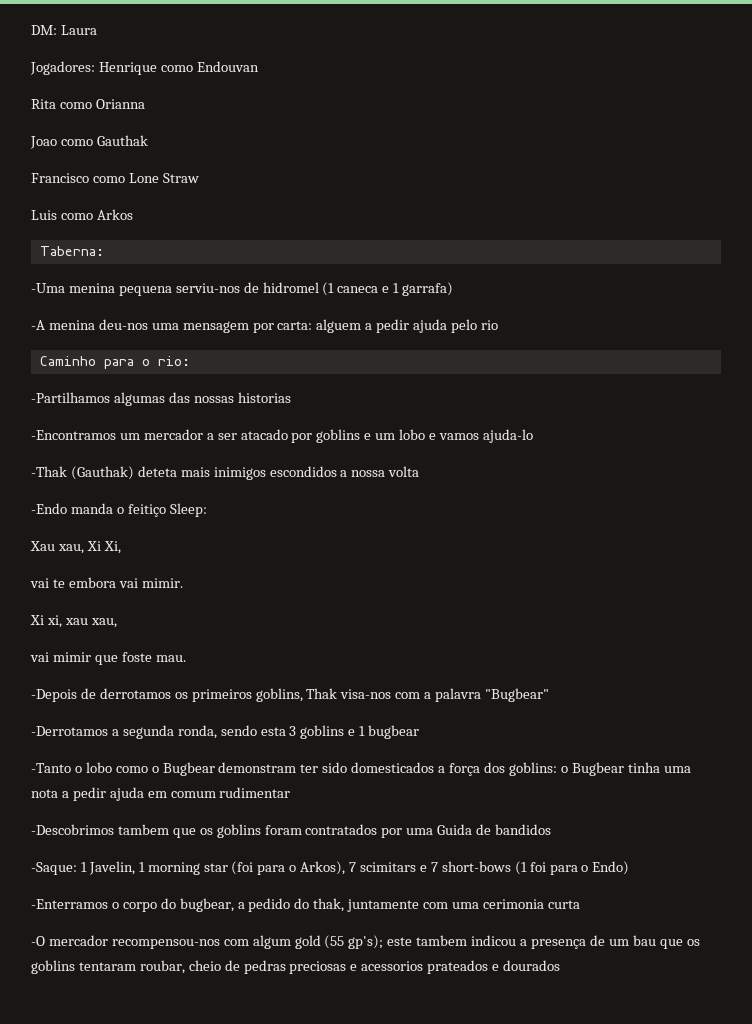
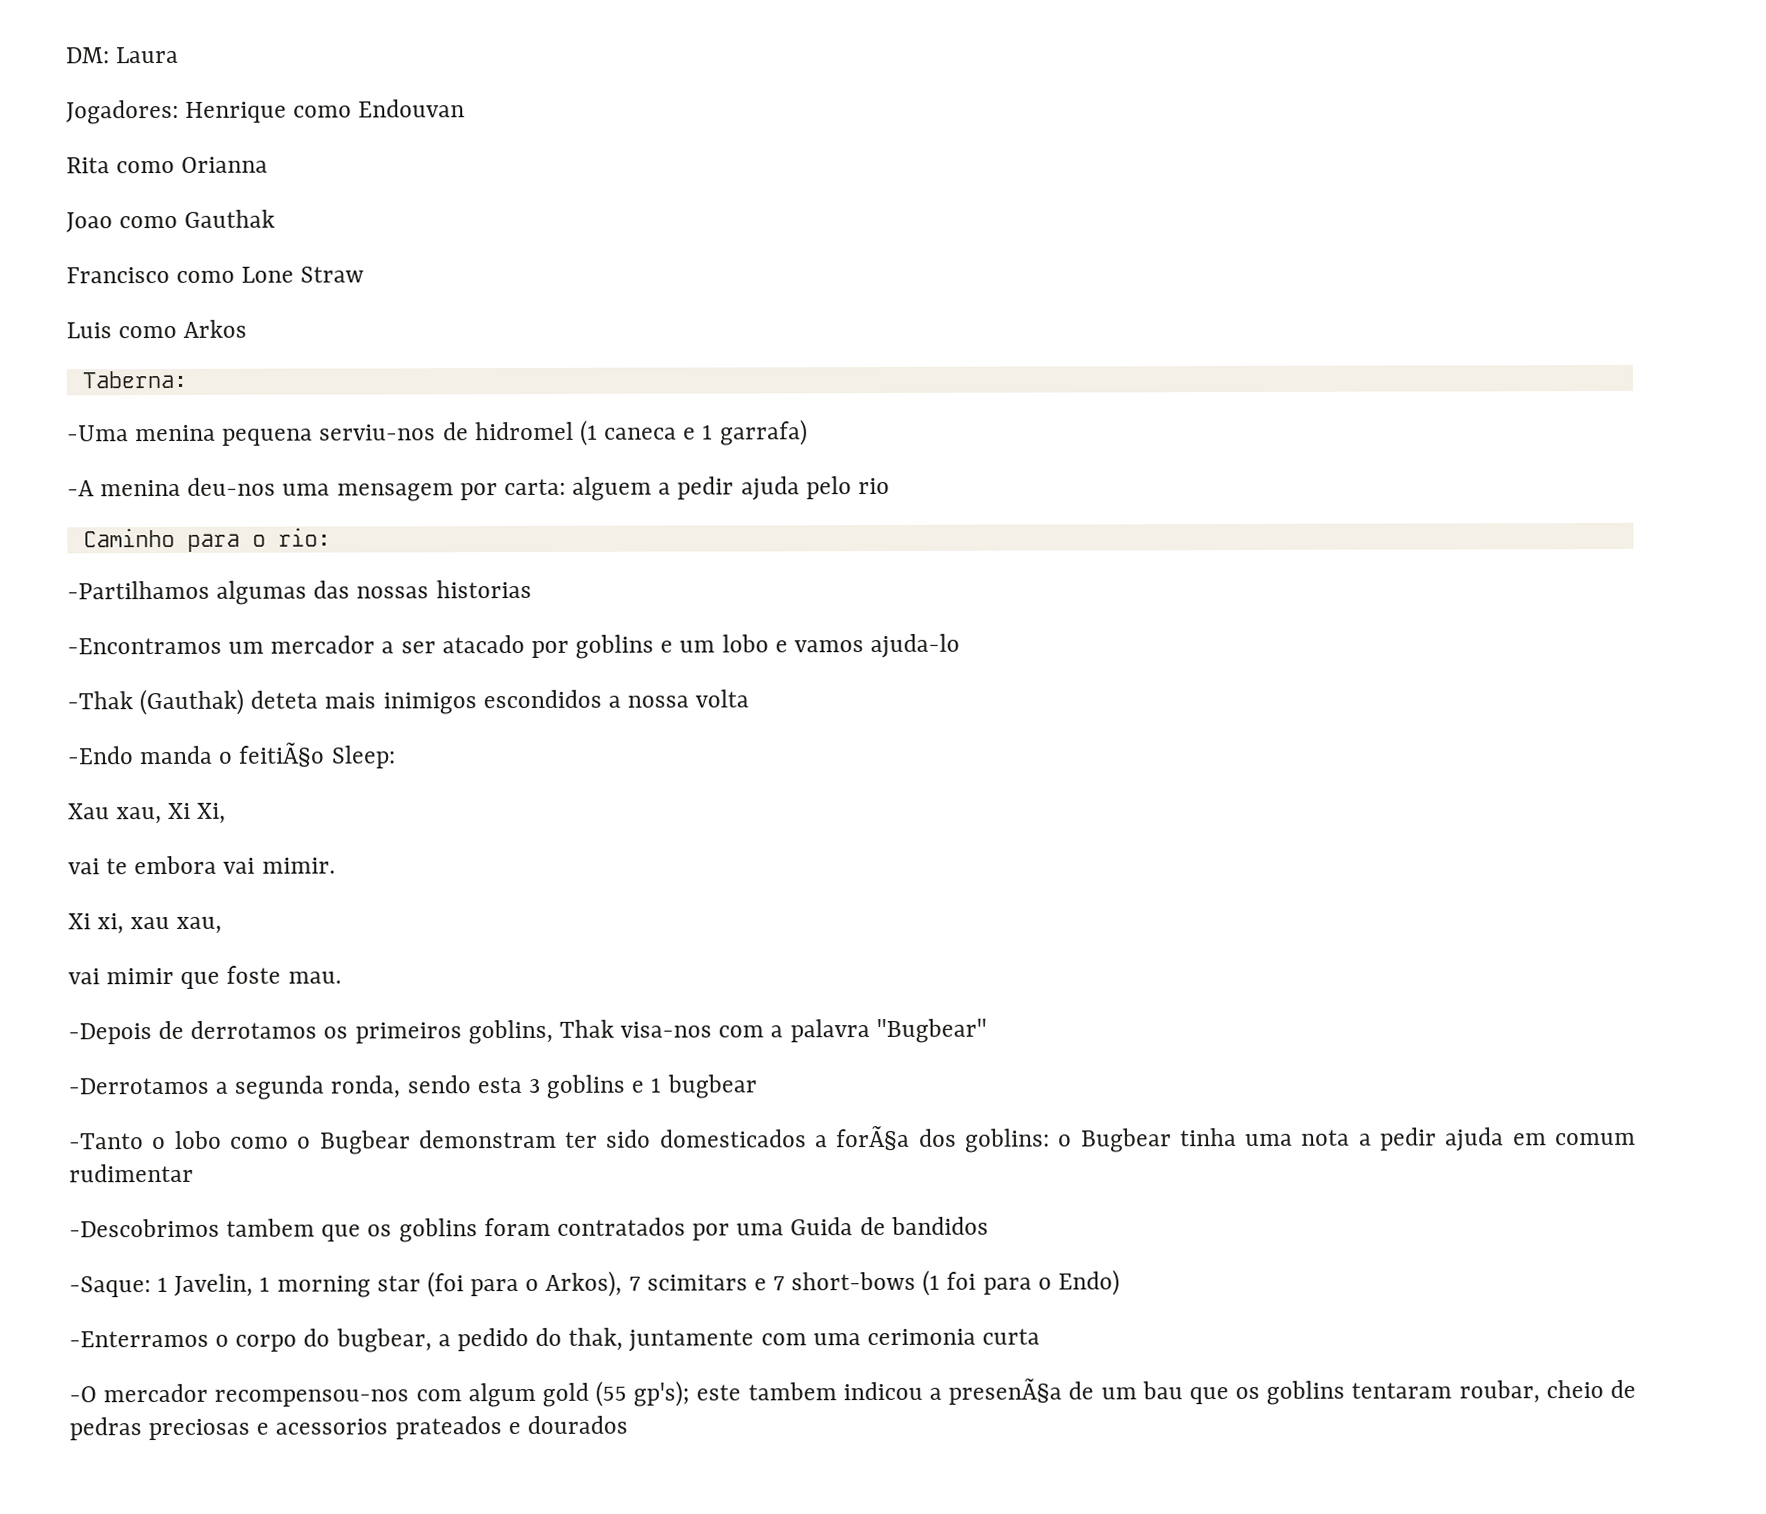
- -Endo manda o feitiço Sleep:
+ -Endo manda o feitiÃ§o Sleep:
- -Tanto o lobo como o Bugbear demonstram ter sido domesticados a força dos goblins: o Bugbear tinha uma nota a pedir ajuda em comum rudimentar
+ -Tanto o lobo como o Bugbear demonstram ter sido domesticados a forÃ§a dos goblins: o Bugbear tinha uma nota a pedir ajuda em comum rudimentar
- -O mercador recompensou-nos com algum gold (55 gp's); este tambem indicou a presença de um bau que os goblins tentaram roubar, cheio de pedras preciosas e acessorios prateados e dourados
+ -O mercador recompensou-nos com algum gold (55 gp's); este tambem indicou a presenÃ§a de um bau que os goblins tentaram roubar, cheio de pedras preciosas e acessorios prateados e dourados

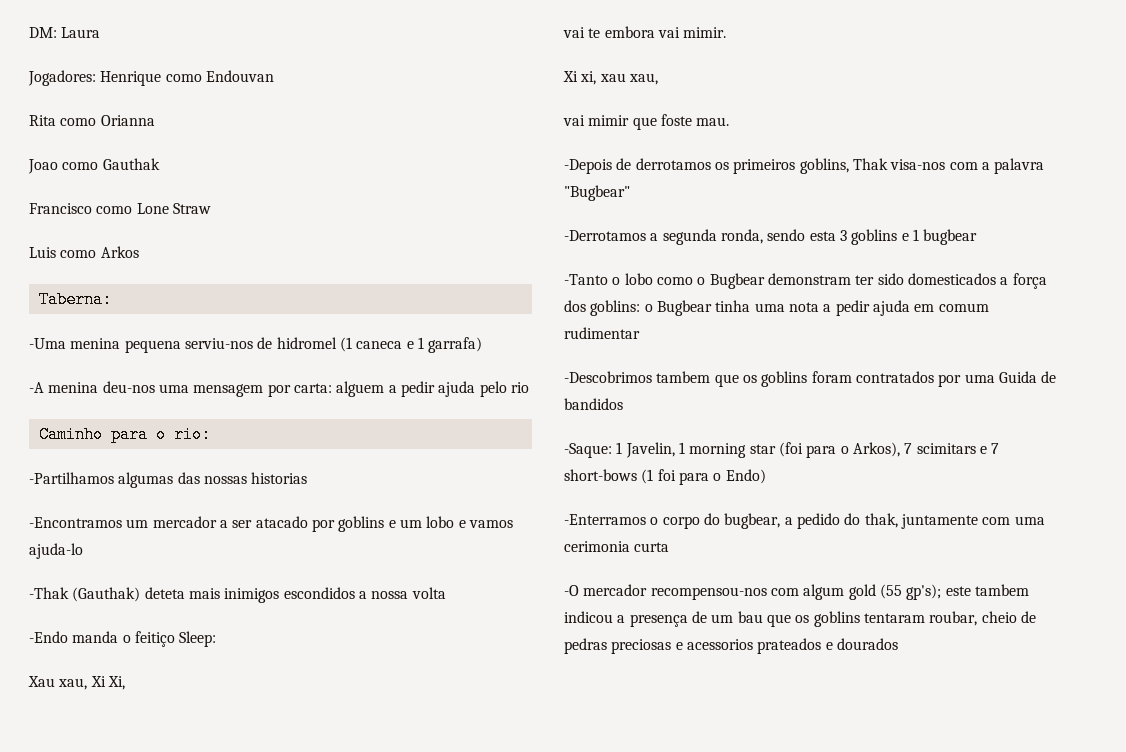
- -Endo manda o feitiÃ§o Sleep:
+ -Endo manda o feitiço Sleep:
- -Tanto o lobo como o Bugbear demonstram ter sido domesticados a forÃ§a dos goblins: o Bugbear tinha uma nota a pedir ajuda em comum rudimentar
+ -Tanto o lobo como o Bugbear demonstram ter sido domesticados a força dos goblins: o Bugbear tinha uma nota a pedir ajuda em comum rudimentar
- -O mercador recompensou-nos com algum gold (55 gp's); este tambem indicou a presenÃ§a de um bau que os goblins tentaram roubar, cheio de pedras preciosas e acessorios prateados e dourados
+ -O mercador recompensou-nos com algum gold (55 gp's); este tambem indicou a presença de um bau que os goblins tentaram roubar, cheio de pedras preciosas e acessorios prateados e dourados

